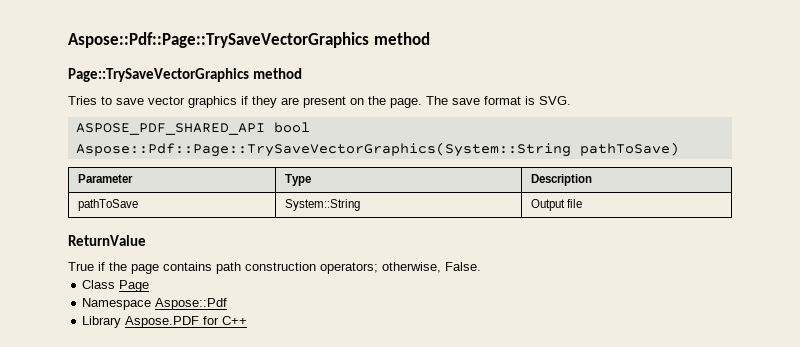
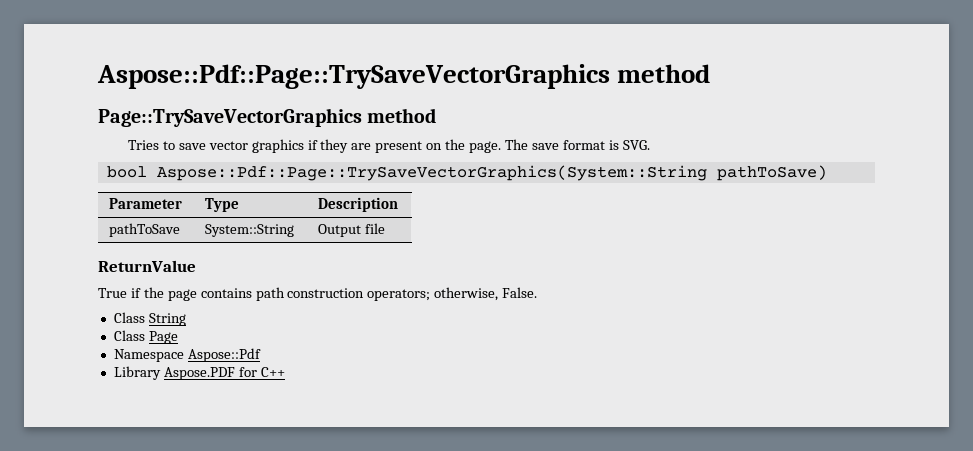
- ASPOSE_PDF_SHARED_API bool Aspose::Pdf::Page::TrySaveVectorGraphics(System::String pathToSave)
+ bool Aspose::Pdf::Page::TrySaveVectorGraphics(System::String pathToSave)
+ Class String

